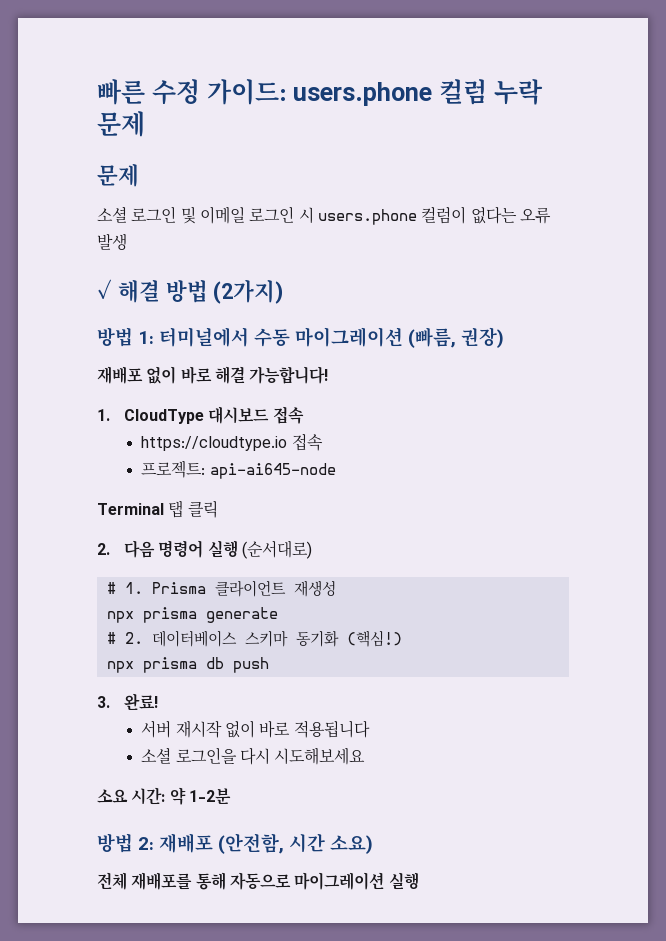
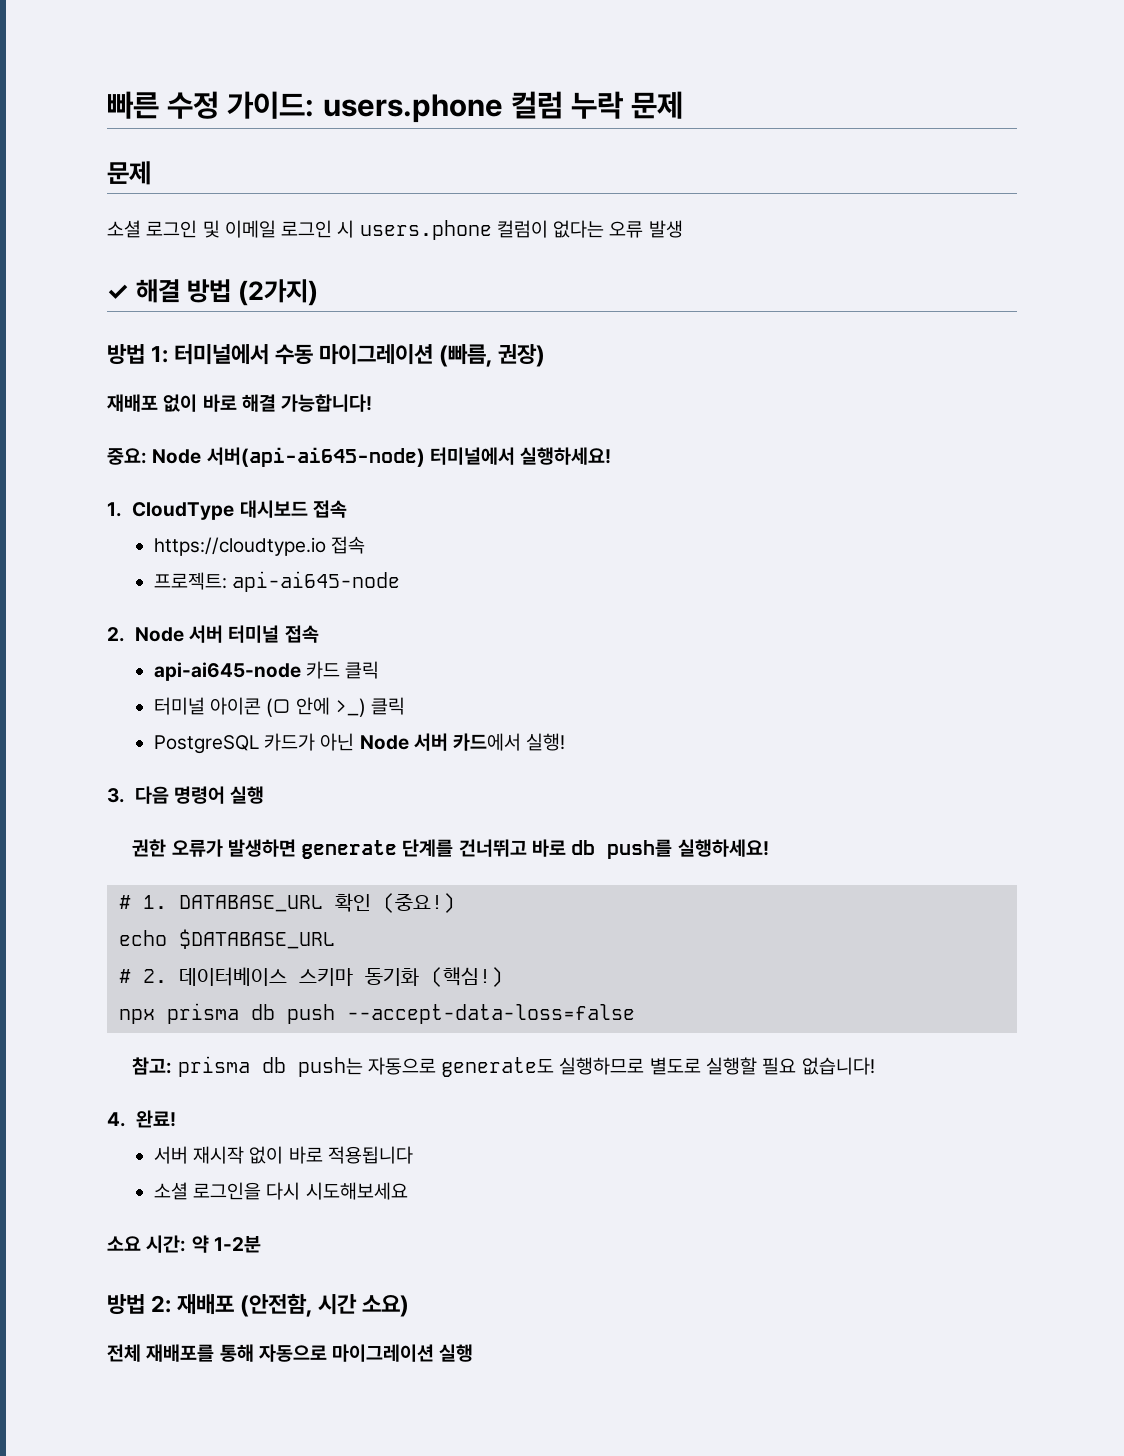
+ 중요: Node 서버(api-ai645-node) 터미널에서 실행하세요!
- Terminal 탭 클릭
- 2. 다음 명령어 실행 (순서대로)
- # 1. Prisma 클라이언트 재생성
- npx prisma generate
+ 2. Node 서버 터미널 접속
+ api-ai645-node 카드 클릭
+ 터미널 아이콘 (□ 안에 >_) 클릭
+ PostgreSQL 카드가 아닌 Node 서버 카드에서 실행!
+ 3. 다음 명령어 실행
+ 권한 오류가 발생하면 generate 단계를 건너뛰고 바로 db push를 실행하세요!
+ # 1. DATABASE_URL 확인 (중요!)
+ echo $DATABASE_URL
- npx prisma db push
- 3. 완료!
+ npx prisma db push --accept-data-loss=false
+ 참고: prisma db push는 자동으로 generate도 실행하므로 별도로 실행할 필요 없습니다!
+ 4. 완료!

